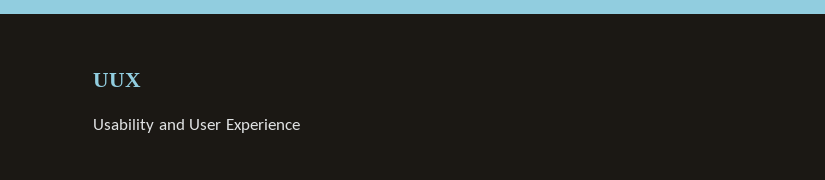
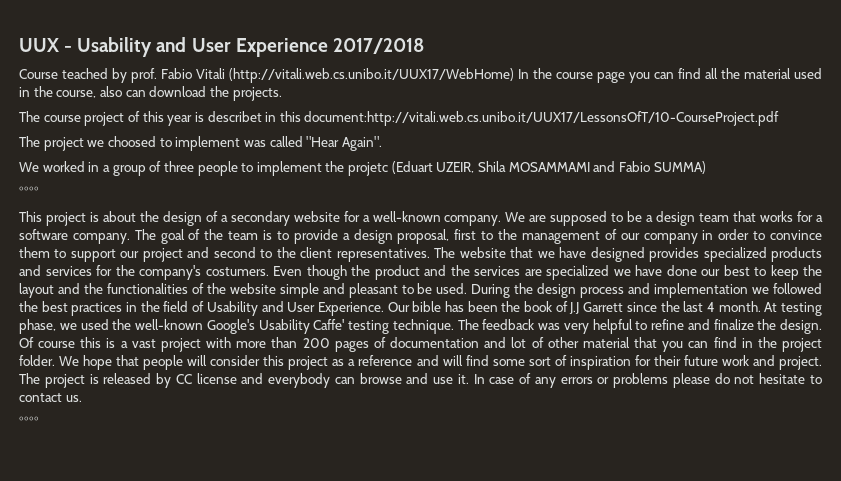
- UUX
- Usability and User Experience
+ UUX - Usability and User Experience 2017/2018
+ Course teached by prof. Fabio Vitali (http://vitali.web.cs.unibo.it/UUX17/WebHome) In the course page you can find all the material used in the course, also can download the projects.
+ The course project of this year is describet in this document:http://vitali.web.cs.unibo.it/UUX17/LessonsOfT/10-CourseProject.pdf
+ The project we choosed to implement was called "Hear Again".
+ We worked in a group of three people to implement the projetc (Eduart UZEIR, Shila MOSAMMAMI and Fabio SUMMA)
+ °°°°
+ This project is about the design of a secondary website for a well-known company. We are supposed to be a design team that works for a software company. The goal of the team is to provide a design proposal, first to the management of our company in order to convince them to support our project and second to the client representatives. The website that we have designed provides specialized products and services for the company's costumers. Even though the product and the services are specialized we have done our best to keep the layout and the functionalities of the website simple and pleasant to be used. During the design process and implementation we followed the best practices in the field of Usability and User Experience. Our bible has been the book of J.J Garrett since the last 4 month. At testing phase, we used the well-known Google's Usability Caffe' testing technique. The feedback was very helpful to refine and finalize the design. Of course this is a vast project with more than 200 pages of documentation and lot of other material that you can find in the project folder. We hope that people will consider this project as a reference and will find some sort of inspiration for their future work and project. The project is released by CC license and everybody can browse and use it. In case of any errors or problems please do not hesitate to contact us.
+ °°°°

